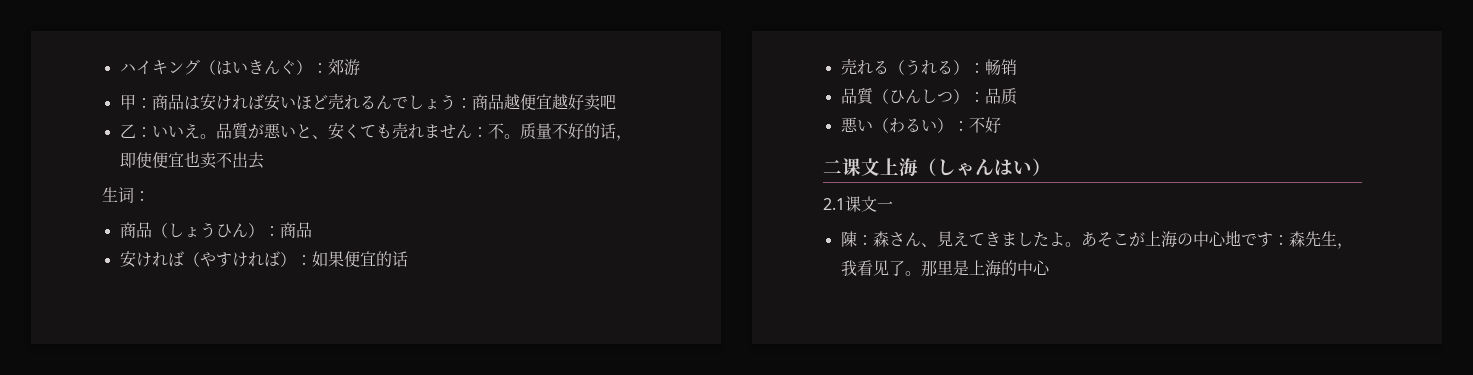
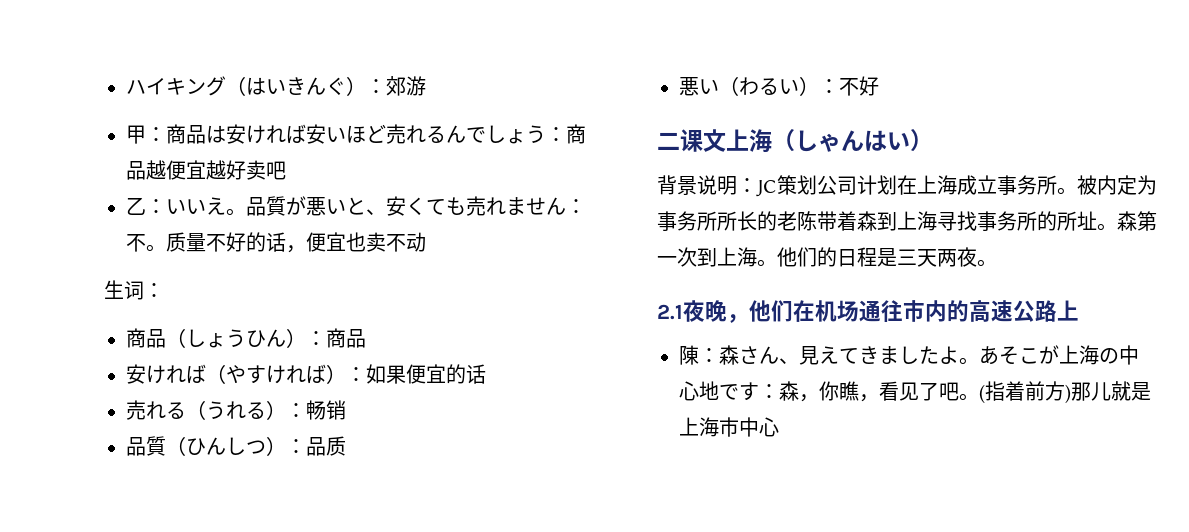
- 质量不好的话，即使便宜也卖不出去
+ 质量不好的话，便宜也卖不动
- 2.1课文一
+ 背景说明：JC策划公司计划在上海成立事务所。被内定为事务所所长的老陈带着森到上海寻找事务所的所址。森第一次到上海。他们的日程是三天两夜。
+ 2.1夜晚，他们在机场通往市内的高速公路上
- あそこが上海の中心地です：森先生，我看见了。那里是上海的中心
+ あそこが上海の中心地です：森，你瞧，看见了吧。(指着前方)那儿就是上海市中心

